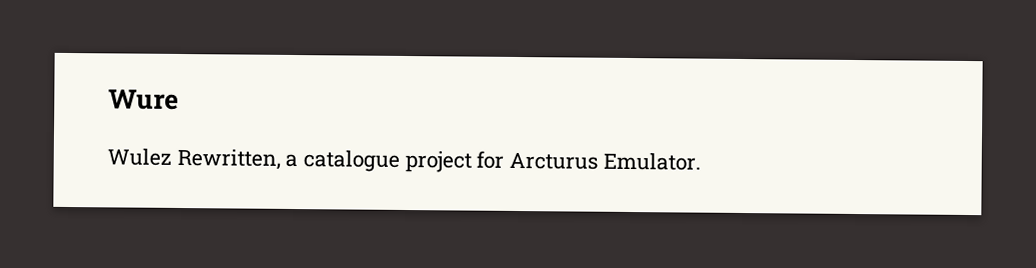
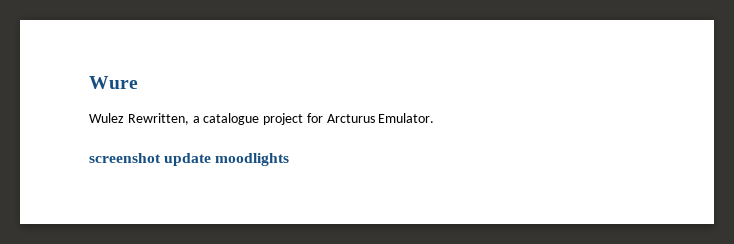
+ screenshot update moodlights

